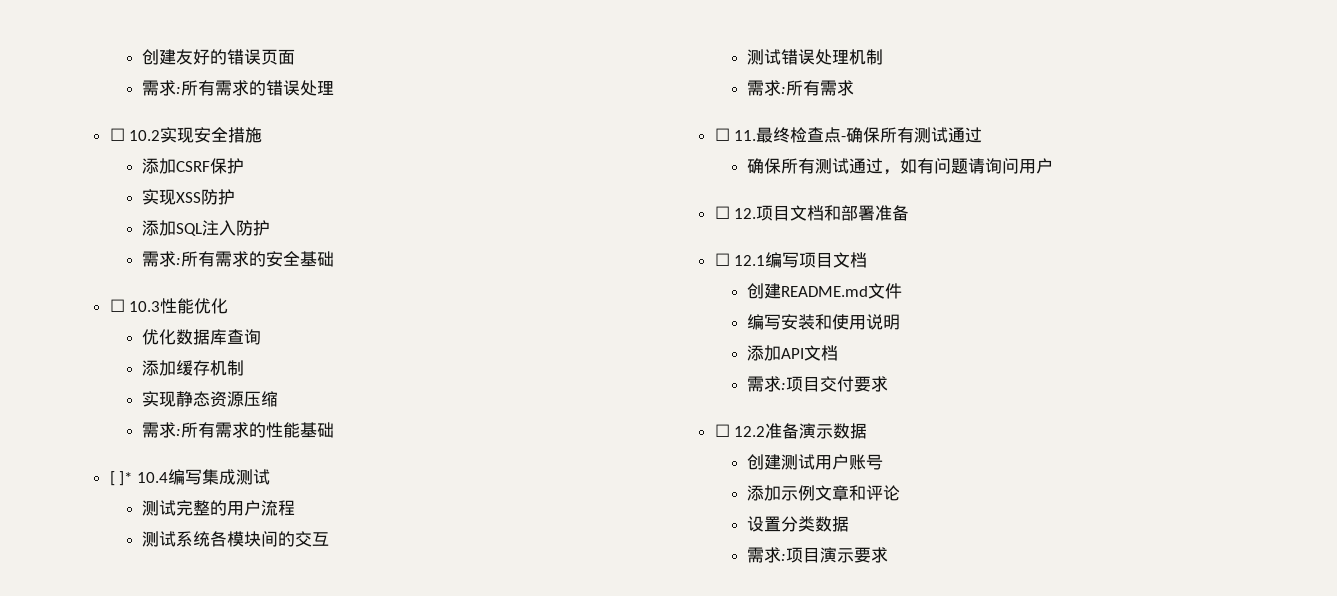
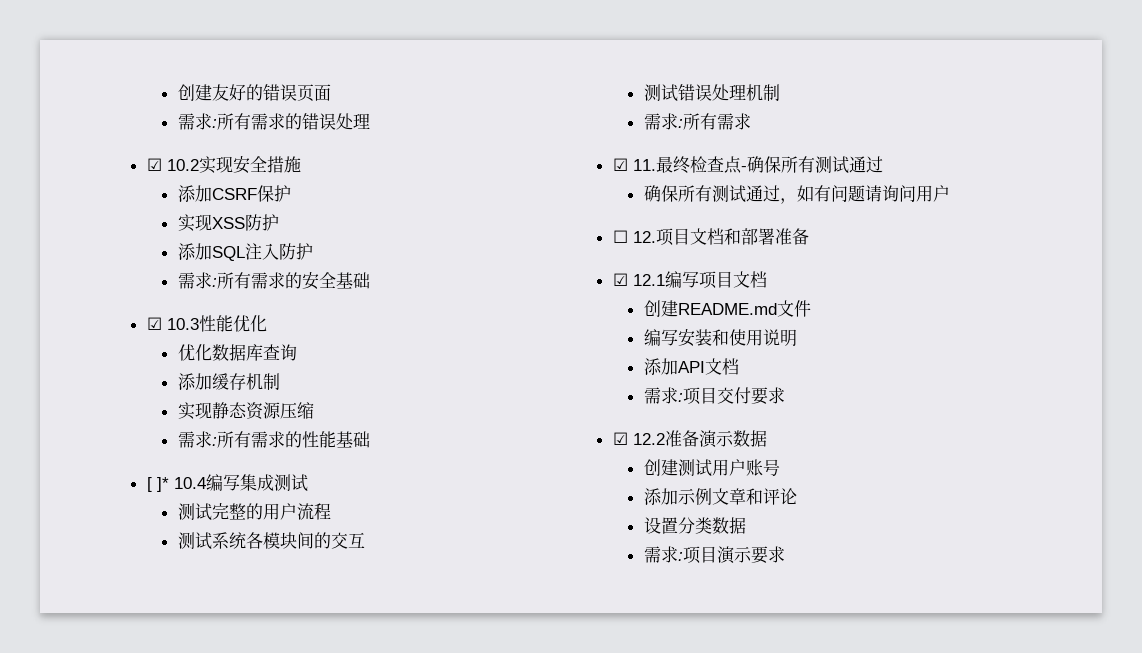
- ☐ 10.2实现安全措施
+ ☑ 10.2实现安全措施
- ☐ 10.3性能优化
+ ☑ 10.3性能优化
- ☐ 11.最终检查点-确保所有测试通过
+ ☑ 11.最终检查点-确保所有测试通过
- ☐ 12.1编写项目文档
+ ☑ 12.1编写项目文档
- ☐ 12.2准备演示数据
+ ☑ 12.2准备演示数据

